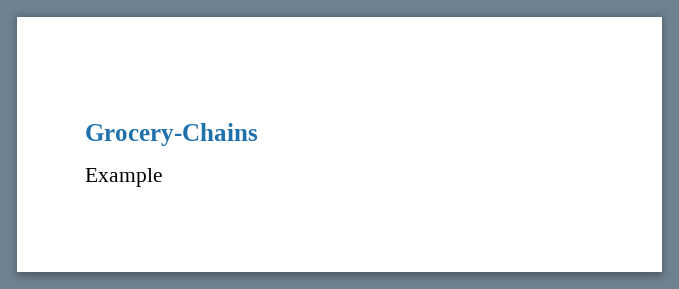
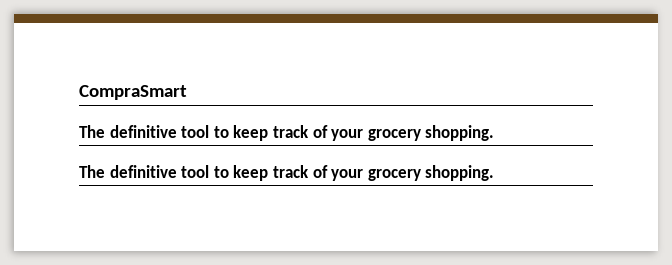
- Grocery-Chains
- Example
+ CompraSmart
+ The definitive tool to keep track of your grocery shopping.
+ The definitive tool to keep track of your grocery shopping.

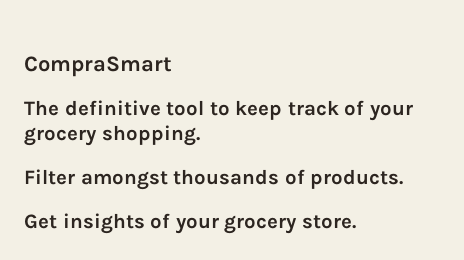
  CompraSmart
  The definitive tool to keep track of your grocery shopping.
- The definitive tool to keep track of your grocery shopping.
+ Filter amongst thousands of products.
+ Get insights of your grocery store.

